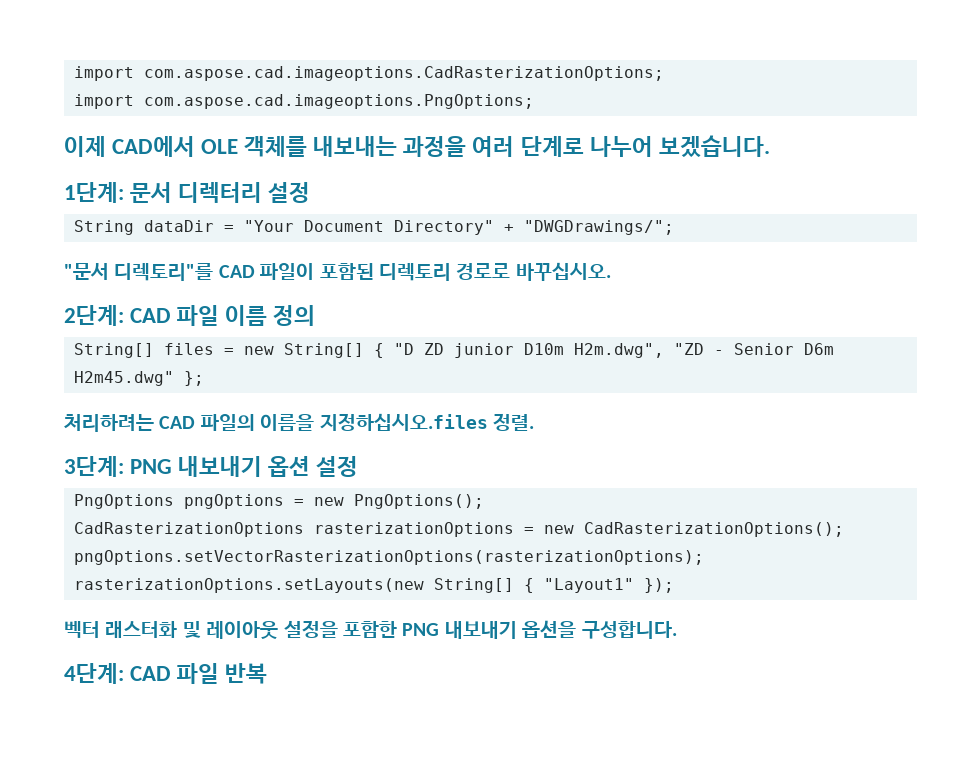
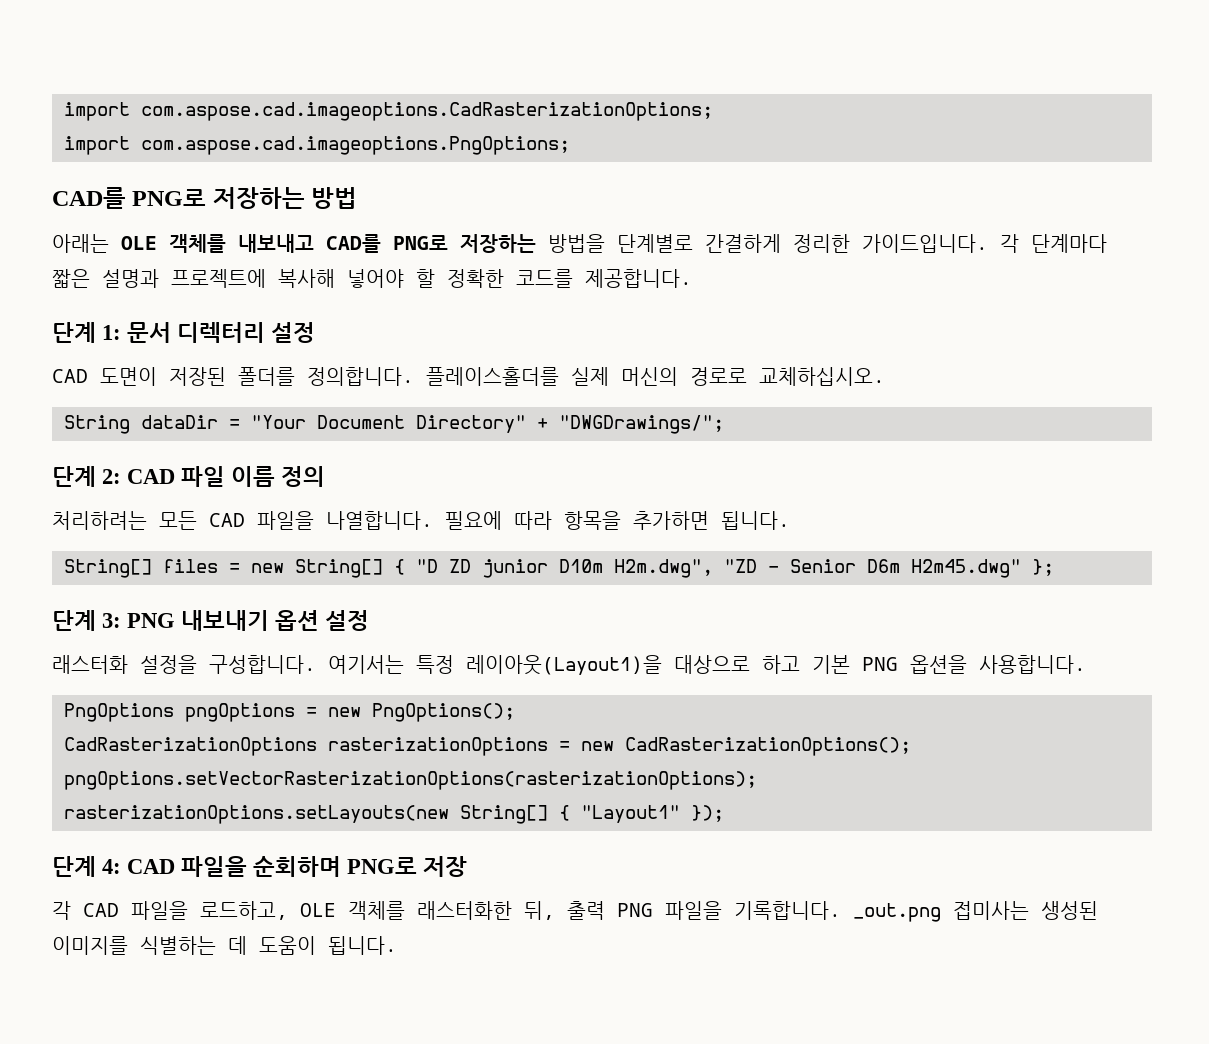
- 이제 CAD에서 OLE 객체를 내보내는 과정을 여러 단계로 나누어 보겠습니다.
- 1단계: 문서 디렉터리 설정
+ CAD를 PNG로 저장하는 방법
+ 아래는 OLE 객체를 내보내고 CAD를 PNG로 저장하는 방법을 단계별로 간결하게 정리한 가이드입니다. 각 단계마다 짧은 설명과 프로젝트에 복사해 넣어야 할 정확한 코드를 제공합니다.
+ 단계 1: 문서 디렉터리 설정
+ CAD 도면이 저장된 폴더를 정의합니다. 플레이스홀더를 실제 머신의 경로로 교체하십시오.
- "문서 디렉토리"를 CAD 파일이 포함된 디렉토리 경로로 바꾸십시오.
- 2단계: CAD 파일 이름 정의
+ 단계 2: CAD 파일 이름 정의
+ 처리하려는 모든 CAD 파일을 나열합니다. 필요에 따라 항목을 추가하면 됩니다.
- 처리하려는 CAD 파일의 이름을 지정하십시오.files 정렬.
- 3단계: PNG 내보내기 옵션 설정
+ 단계 3: PNG 내보내기 옵션 설정
+ 래스터화 설정을 구성합니다. 여기서는 특정 레이아웃(Layout1)을 대상으로 하고 기본 PNG 옵션을 사용합니다.
- 벡터 래스터화 및 레이아웃 설정을 포함한 PNG 내보내기 옵션을 구성합니다.
- 4단계: CAD 파일 반복
+ 단계 4: CAD 파일을 순회하며 PNG로 저장
+ 각 CAD 파일을 로드하고, OLE 객체를 래스터화한 뒤, 출력 PNG 파일을 기록합니다. _out.png 접미사는 생성된 이미지를 식별하는 데 도움이 됩니다.

